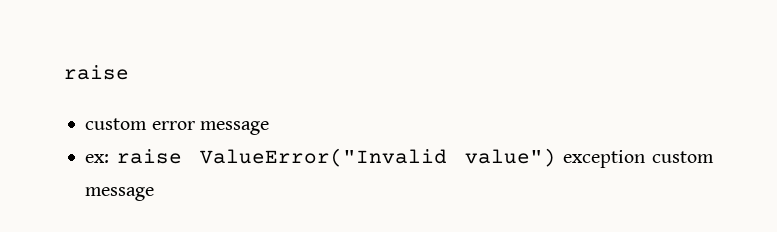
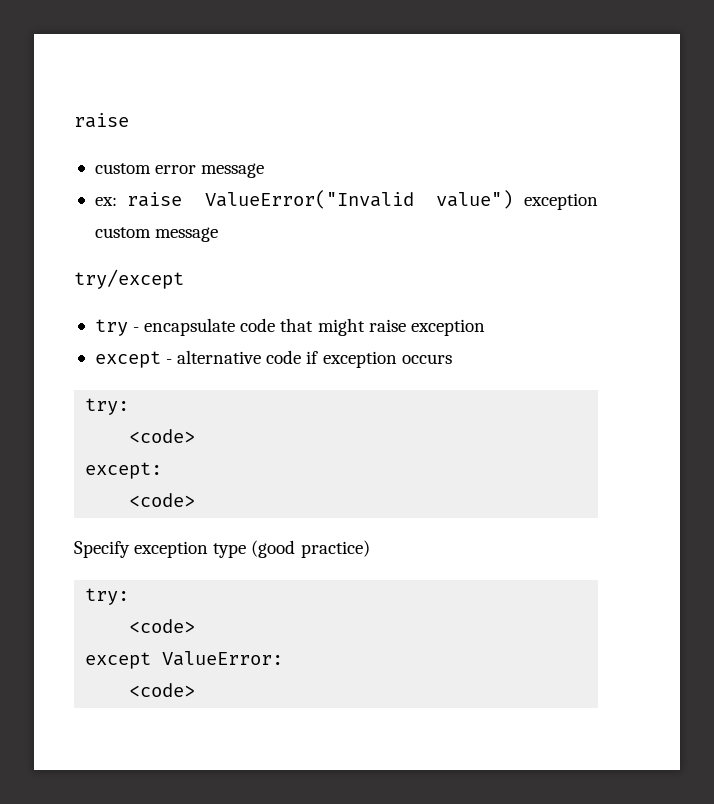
+ try/except
+ try - encapsulate code that might raise exception
+ except - alternative code if exception occurs
+ try:
+ <code>
+ except:
+ <code>
+ Specify exception type (good practice)
+ try:
+ <code>
+ except ValueError:
+ <code>

